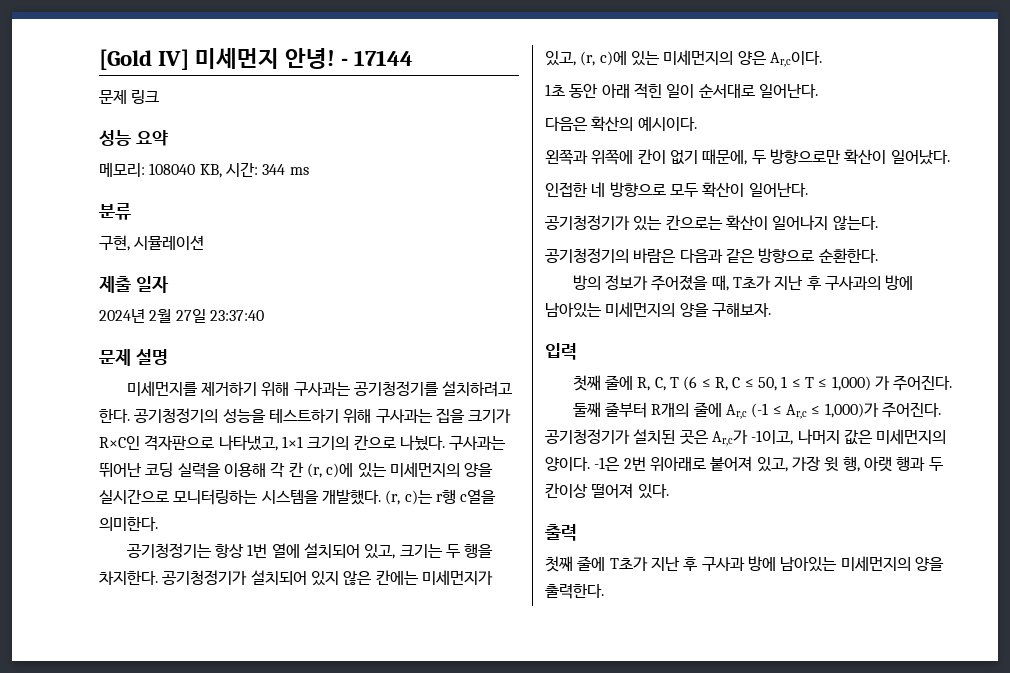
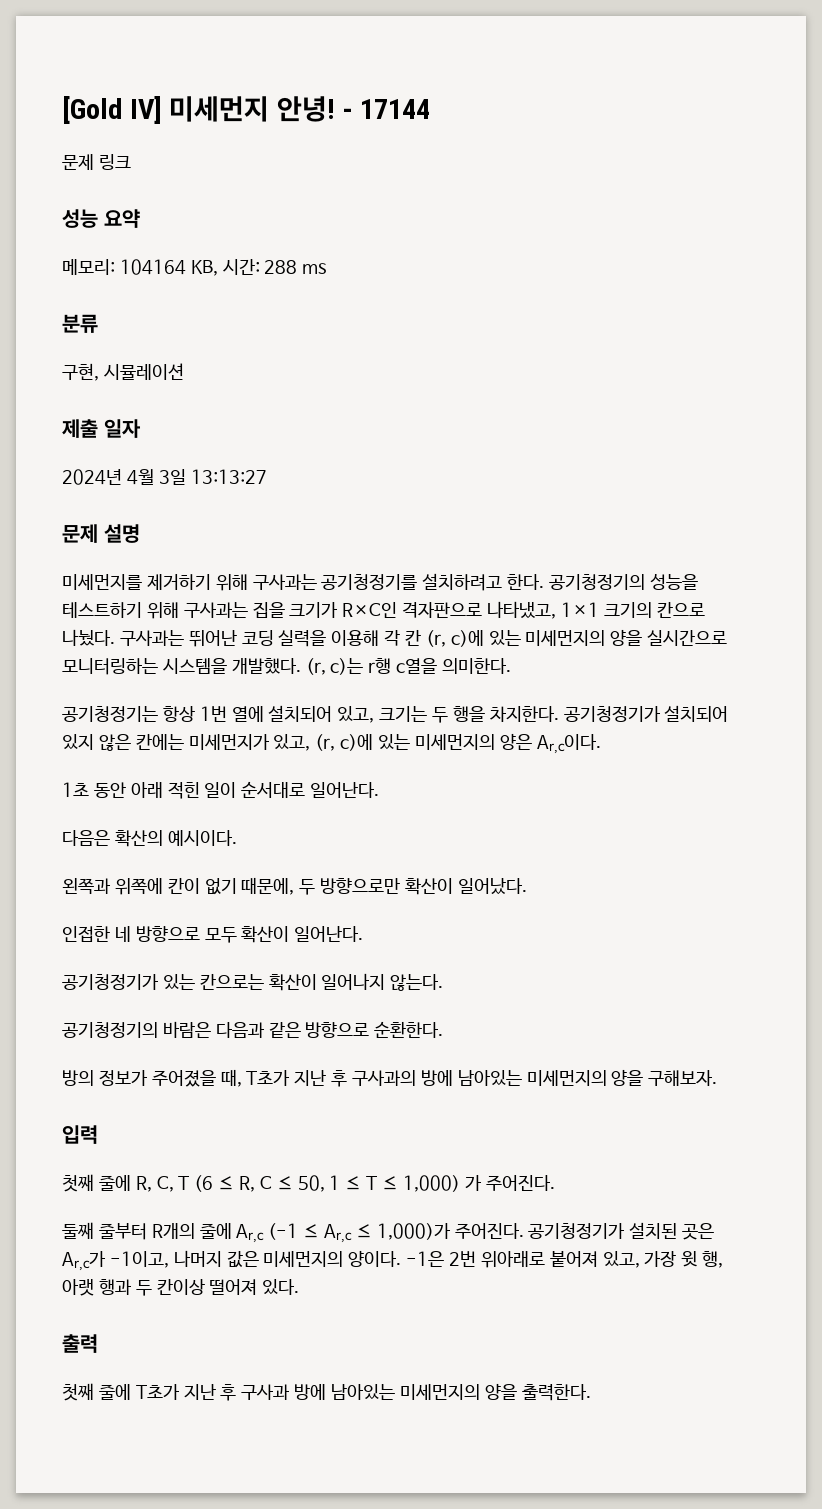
- 메모리: 108040 KB, 시간: 344 ms
+ 메모리: 104164 KB, 시간: 288 ms
- 2024년 2월 27일 23:37:40
+ 2024년 4월 3일 13:13:27

